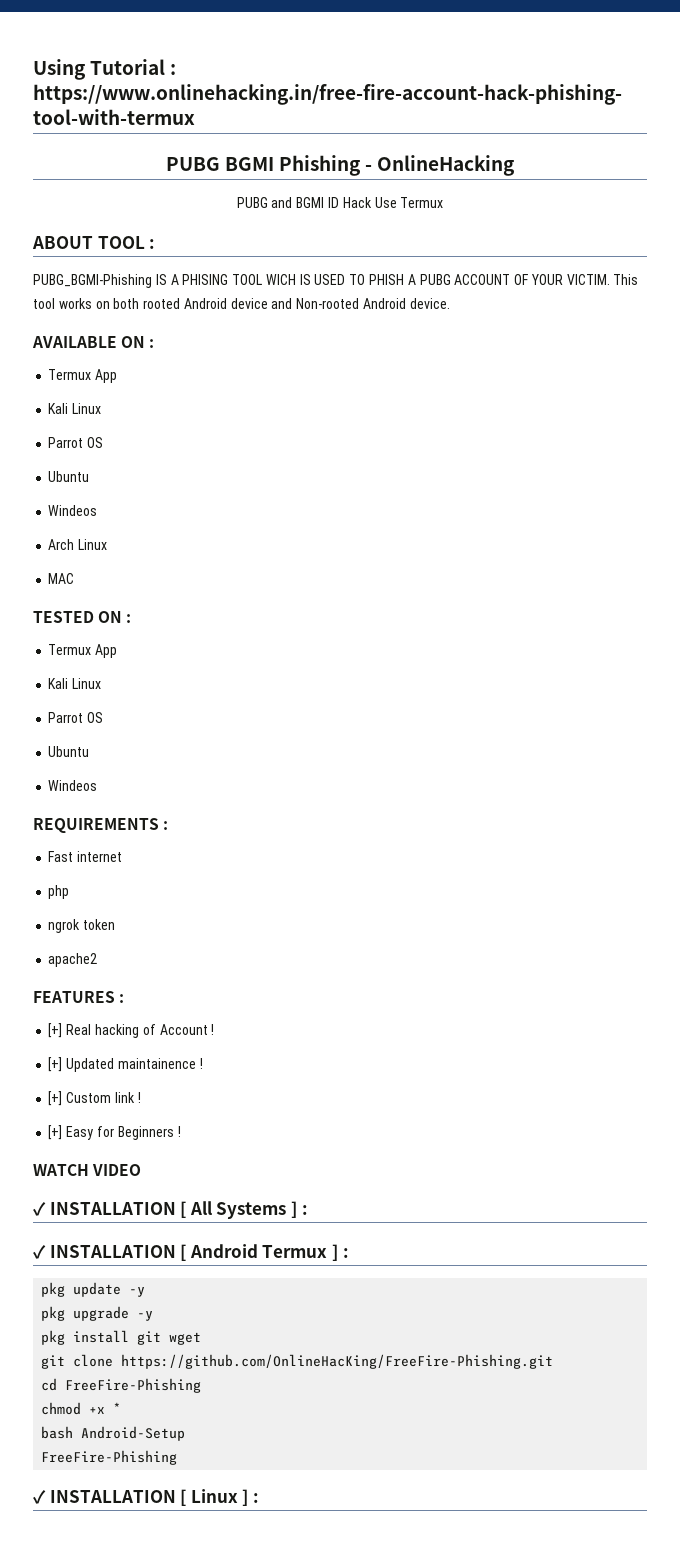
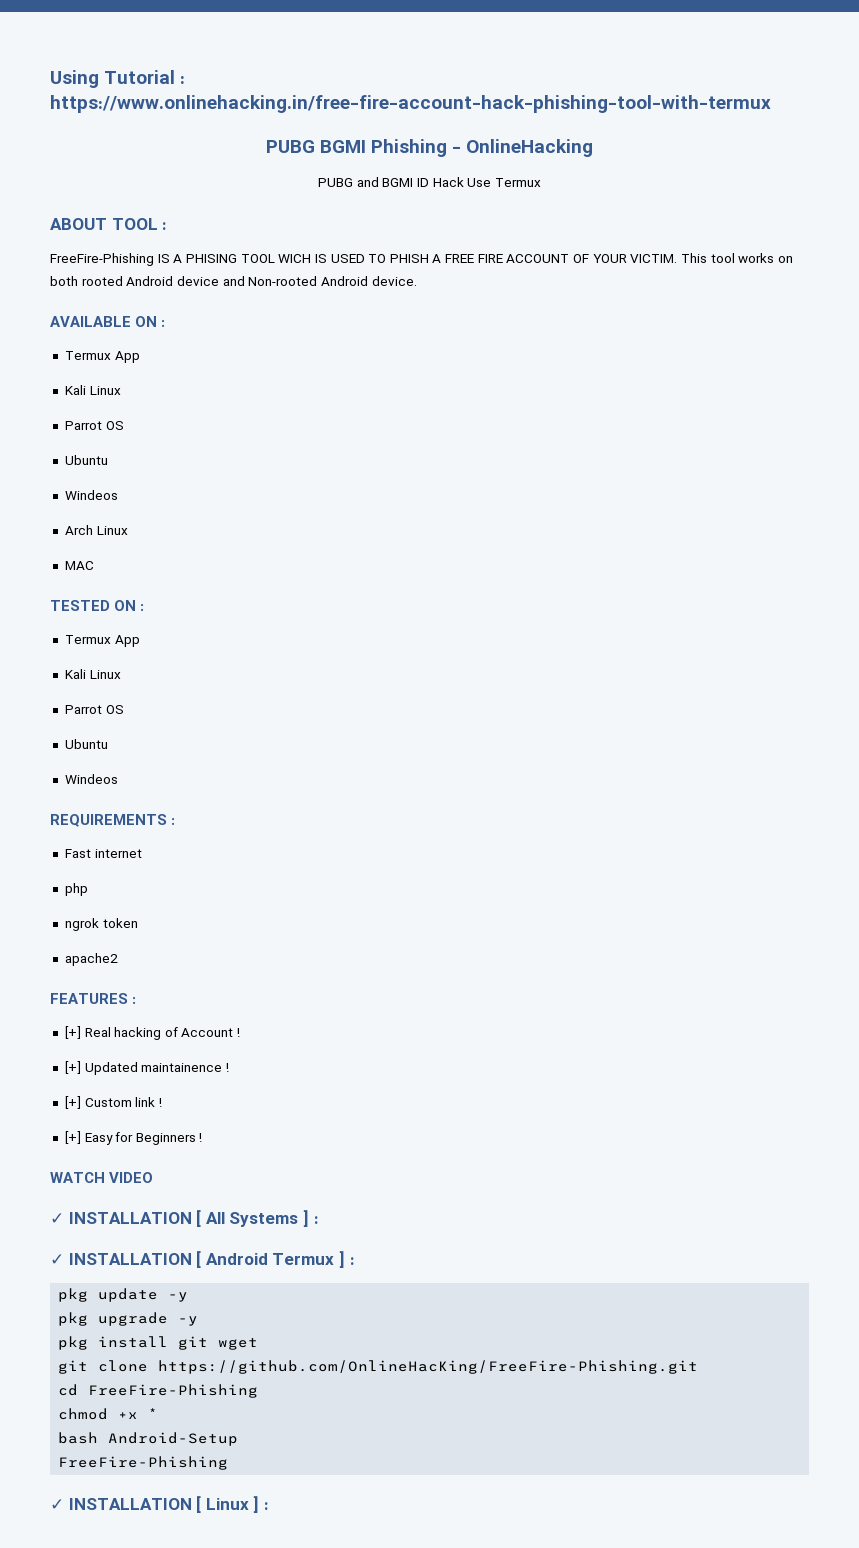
- PUBG_BGMI-Phishing IS A PHISING TOOL WICH IS USED TO PHISH A PUBG ACCOUNT OF YOUR VICTIM.
+ FreeFire-Phishing IS A PHISING TOOL WICH IS USED TO PHISH A FREE FIRE ACCOUNT OF YOUR VICTIM.

